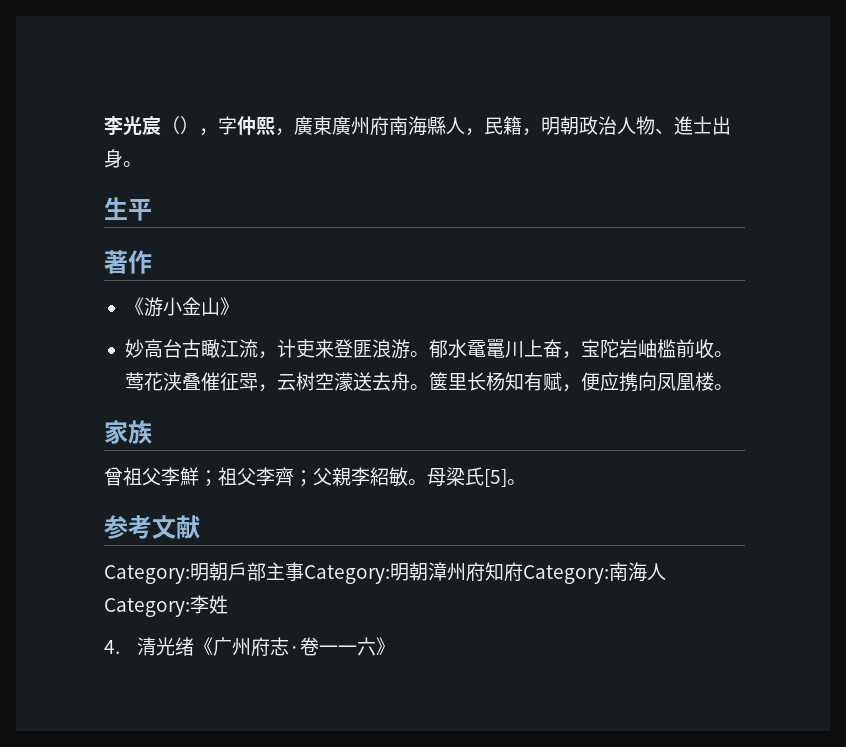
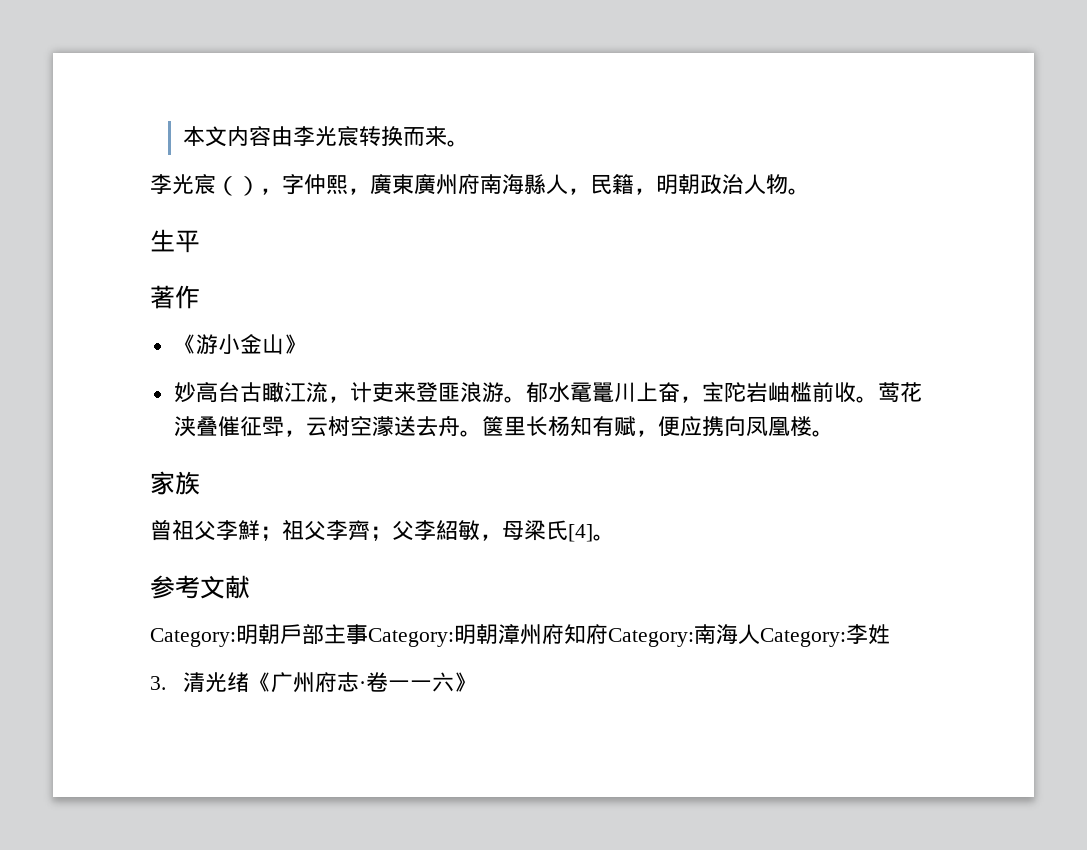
+ 本文内容由李光宸转换而来。
- 李光宸（），字仲熙，廣東廣州府南海縣人，民籍，明朝政治人物、進士出身。
+ 李光宸（），字仲熙，廣東廣州府南海縣人，民籍，明朝政治人物。
- 曾祖父李鮮；祖父李齊；父親李紹敏。母梁氏[5]。
+ 曾祖父李鮮；祖父李齊；父李紹敏，母梁氏[4]。
- 4.清光绪《广州府志·卷一一六》
+ 3.清光绪《广州府志·卷一一六》

